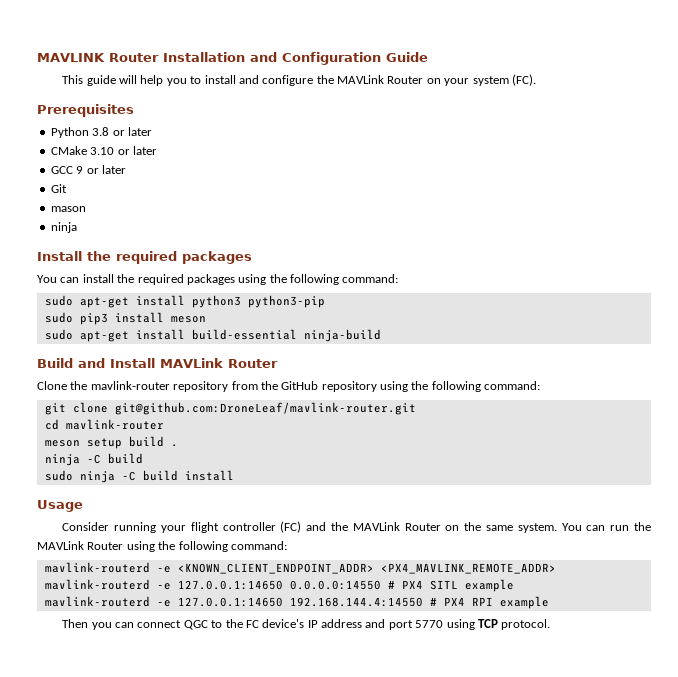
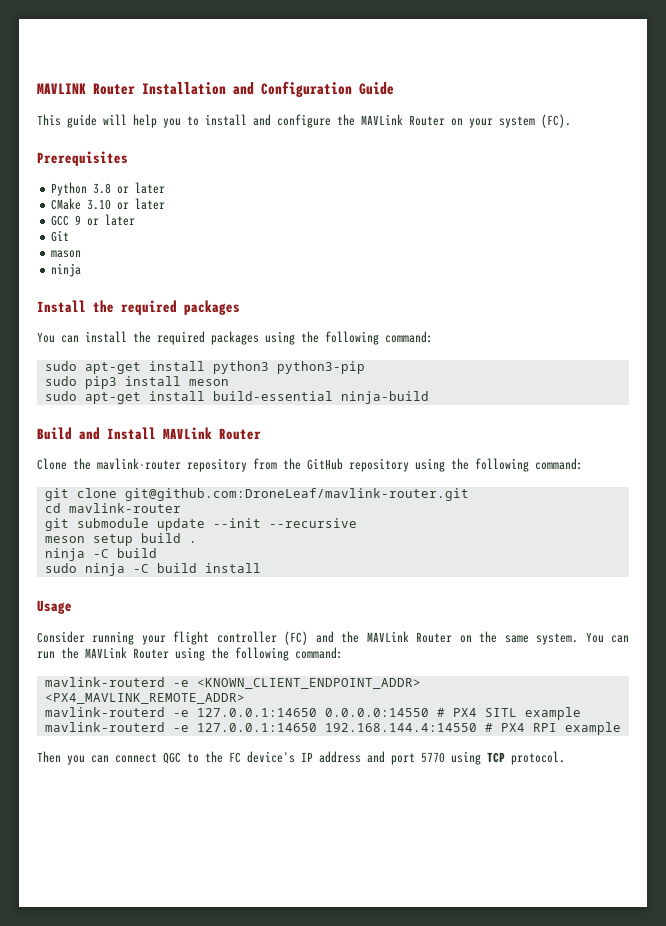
+ git submodule update --init --recursive

